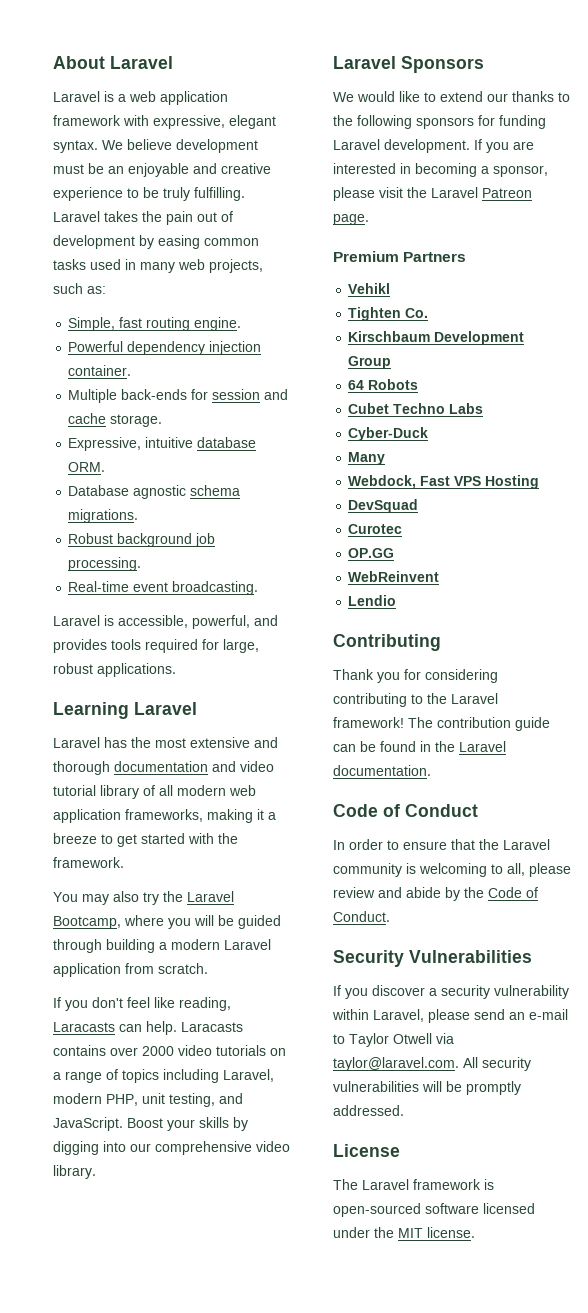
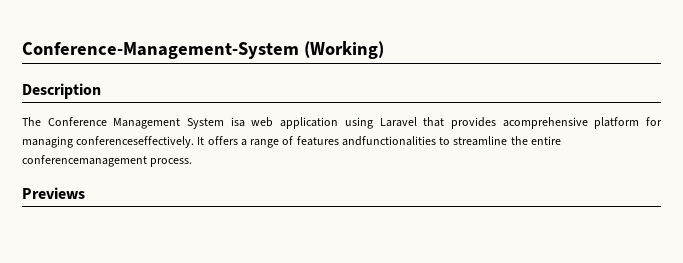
- About Laravel
- Laravel is a web application framework with expressive, elegant syntax. We believe development must be an enjoyable and creative experience to be truly fulfilling. Laravel takes the pain out of development by easing common tasks used in many web projects, such as:
- Simple, fast routing engine.
- Powerful dependency injection container.
- Multiple back-ends for session and cache storage.
- Expressive, intuitive database ORM.
- Database agnostic schema migrations.
- Robust background job processing.
- Real-time event broadcasting.
- Laravel is accessible, powerful, and provides tools required for large, robust applications.
- Learning Laravel
- Laravel has the most extensive and thorough documentation and video tutorial library of all modern web application frameworks, making it a breeze to get started with the framework.
- You may also try the Laravel Bootcamp, where you will be guided through building a modern Laravel application from scratch.
- If you don't feel like reading, Laracasts can help. Laracasts contains over 2000 video tutorials on a range of topics including Laravel, modern PHP, unit testing, and JavaScript. Boost your skills by digging into our comprehensive video library.
- Laravel Sponsors
- We would like to extend our thanks to the following sponsors for funding Laravel development. If you are interested in becoming a sponsor, please visit the Laravel Patreon page.
- Premium Partners
- Vehikl
- Tighten Co.
- Kirschbaum Development Group
- 64 Robots
- Cubet Techno Labs
- Cyber-Duck
- Many
- Webdock, Fast VPS Hosting
- DevSquad
- Curotec
- OP.GG
- WebReinvent
- Lendio
- Contributing
- Thank you for considering contributing to the Laravel framework! The contribution guide can be found in the Laravel documentation.
- Code of Conduct
- In order to ensure that the Laravel community is welcoming to all, please review and abide by the Code of Conduct.
- Security Vulnerabilities
- If you discover a security vulnerability within Laravel, please send an e-mail to Taylor Otwell via taylor@laravel.com. All security vulnerabilities will be promptly addressed.
- License
- The Laravel framework is open-sourced software licensed under the MIT license.
+ Conference-Management-System (Working)
+ Description
+ The Conference Management System isa web application using Laravel that provides acomprehensive platform for managing conferenceseffectively. It offers a range of features andfunctionalities to streamline the entire conferencemanagement process.
+ Previews

